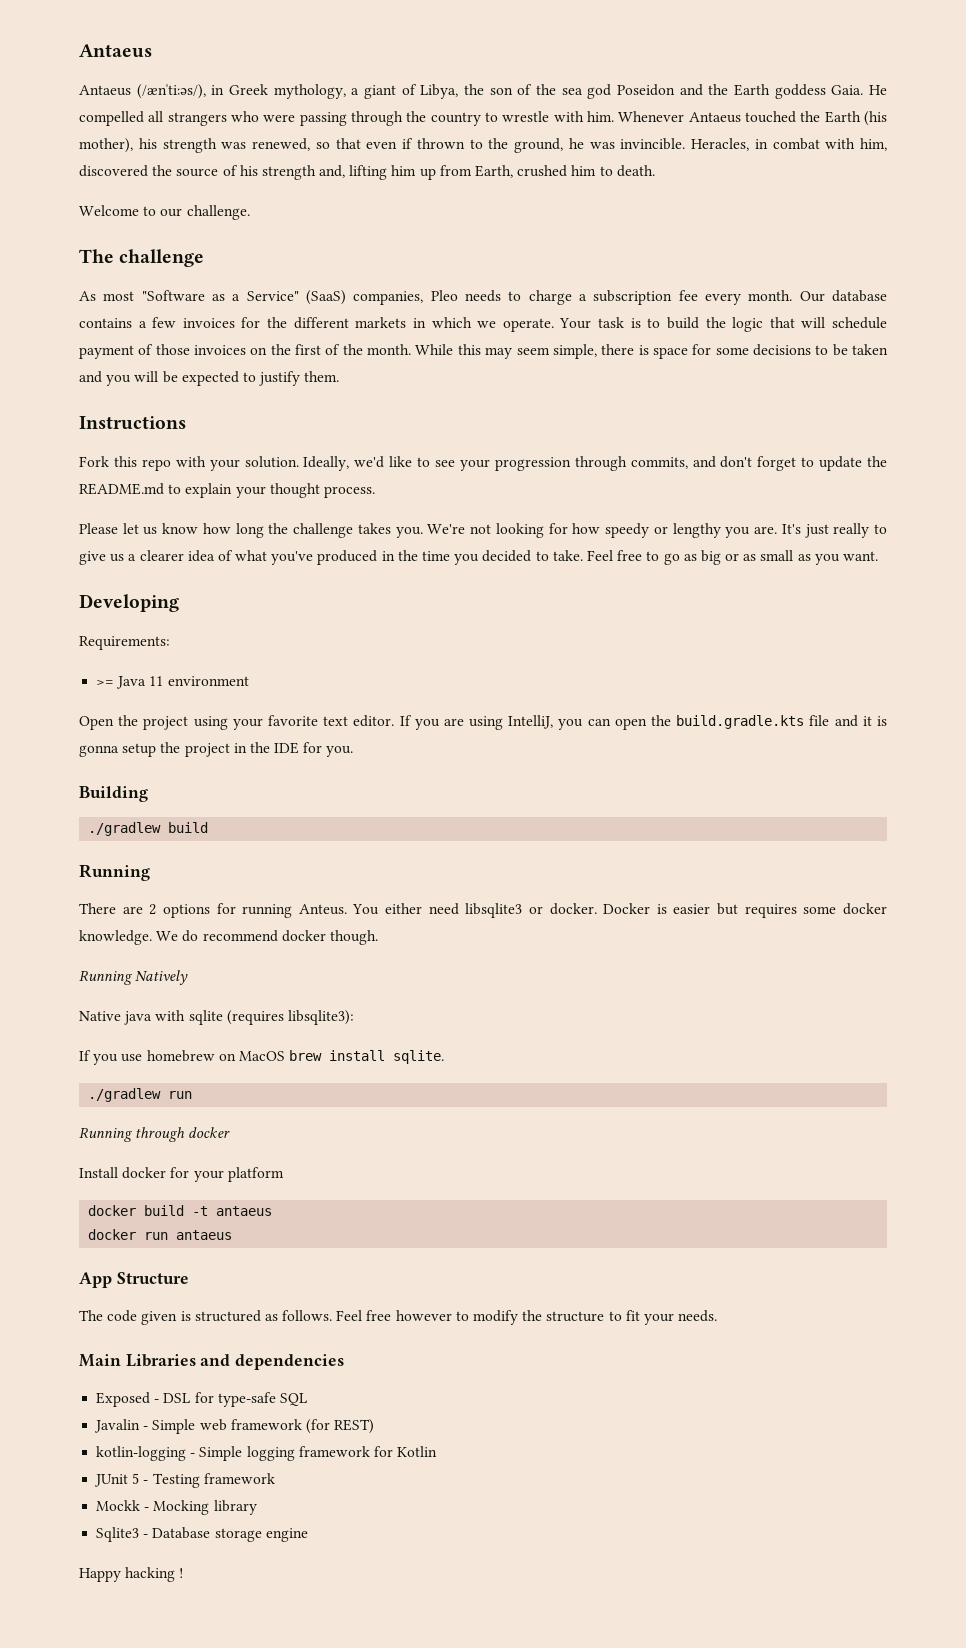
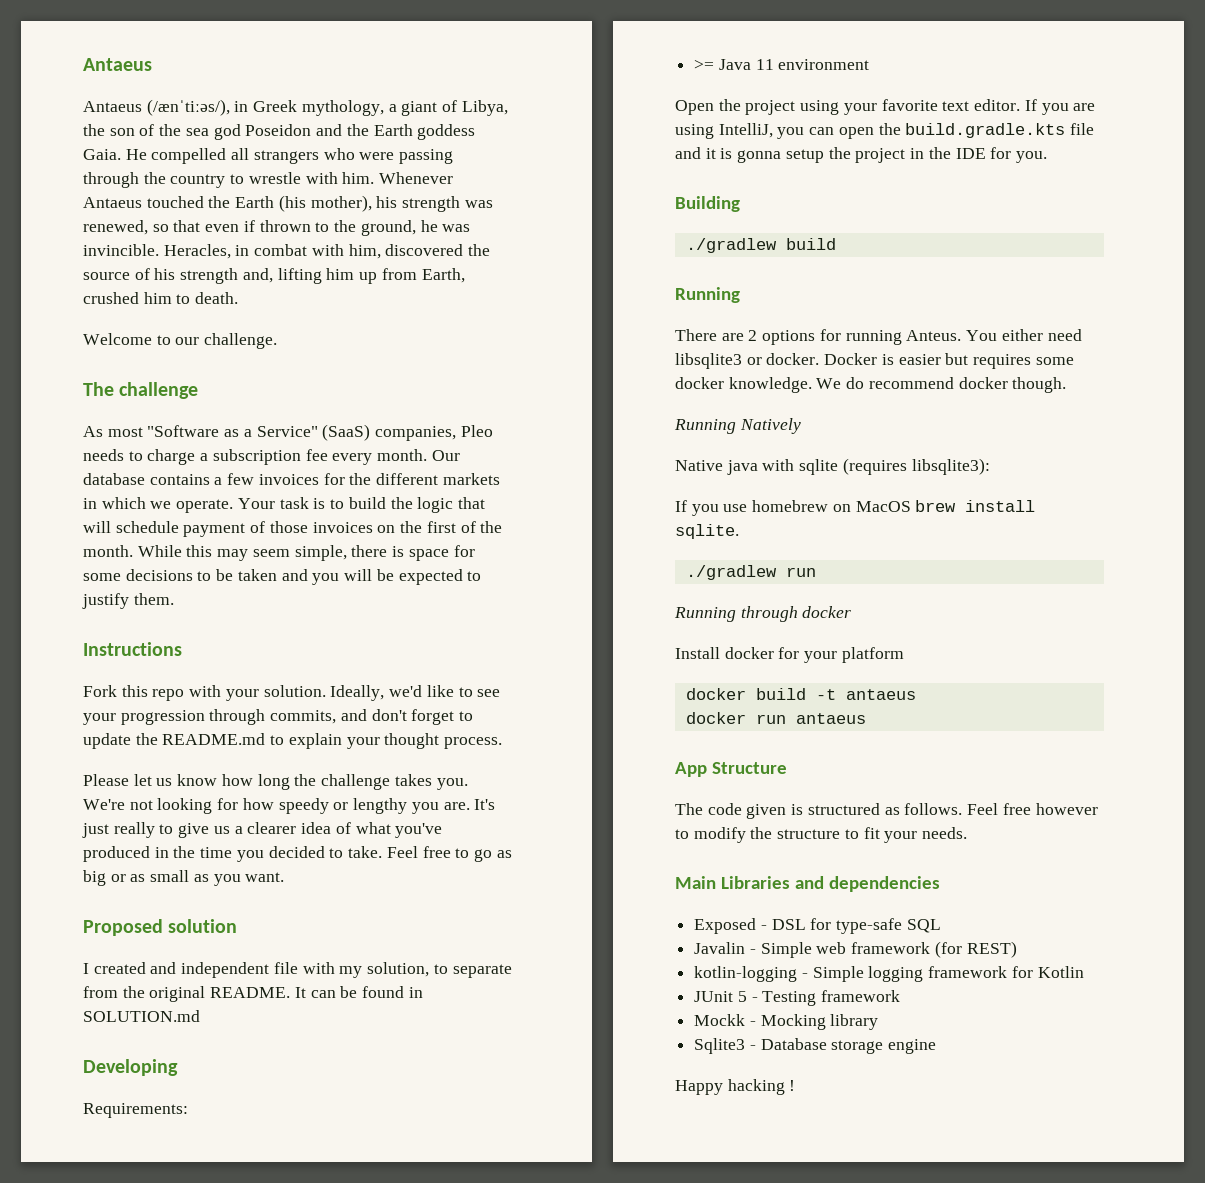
+ Proposed solution
+ I created and independent file with my solution, to separate from the original README. It can be found in SOLUTION.md

